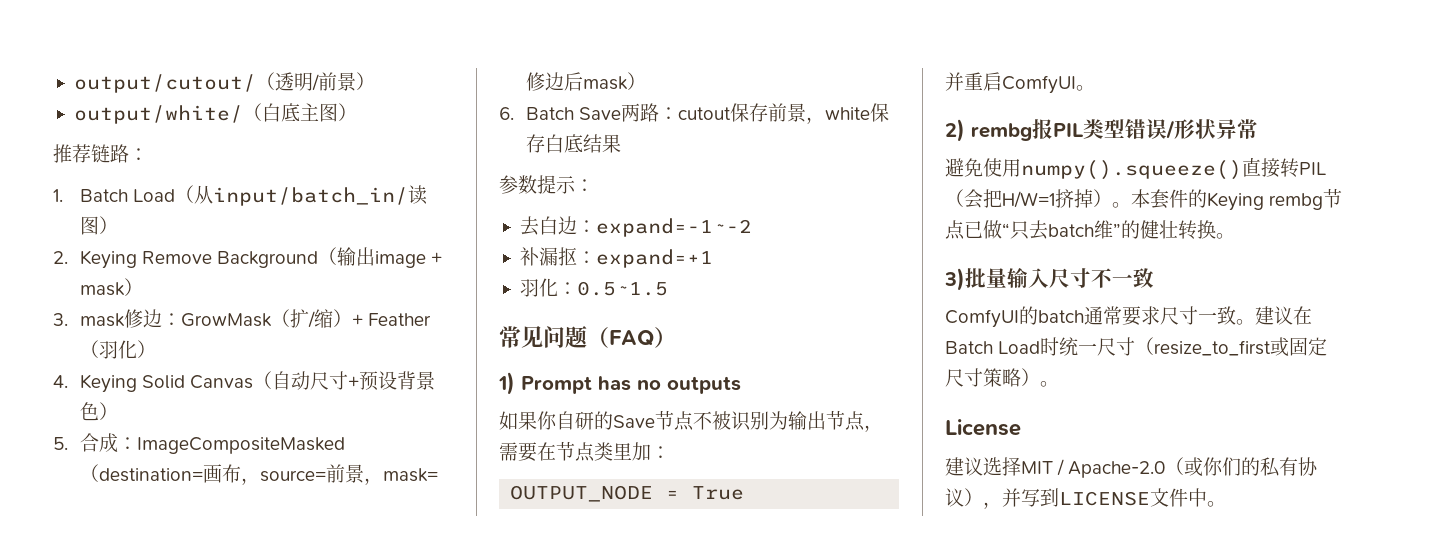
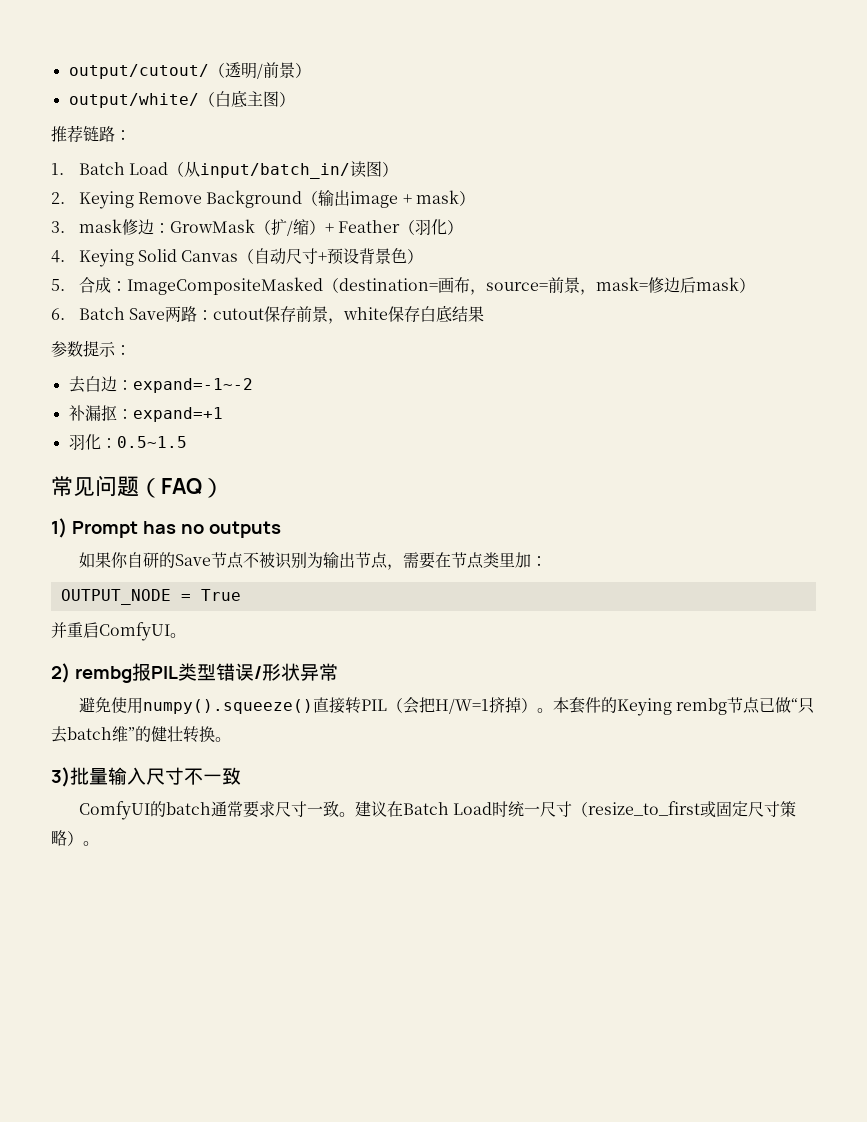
- License
- 建议选择MIT / Apache-2.0（或你们的私有协议），并写到LICENSE文件中。

